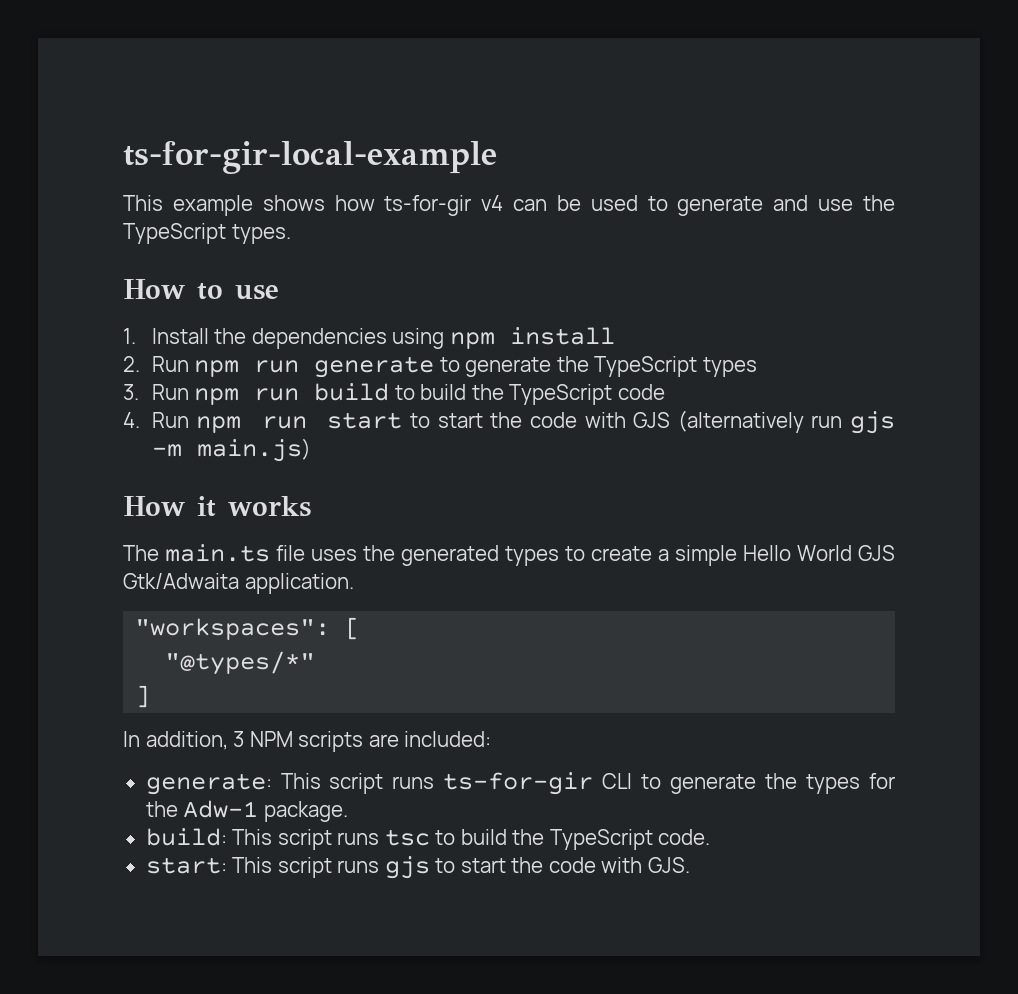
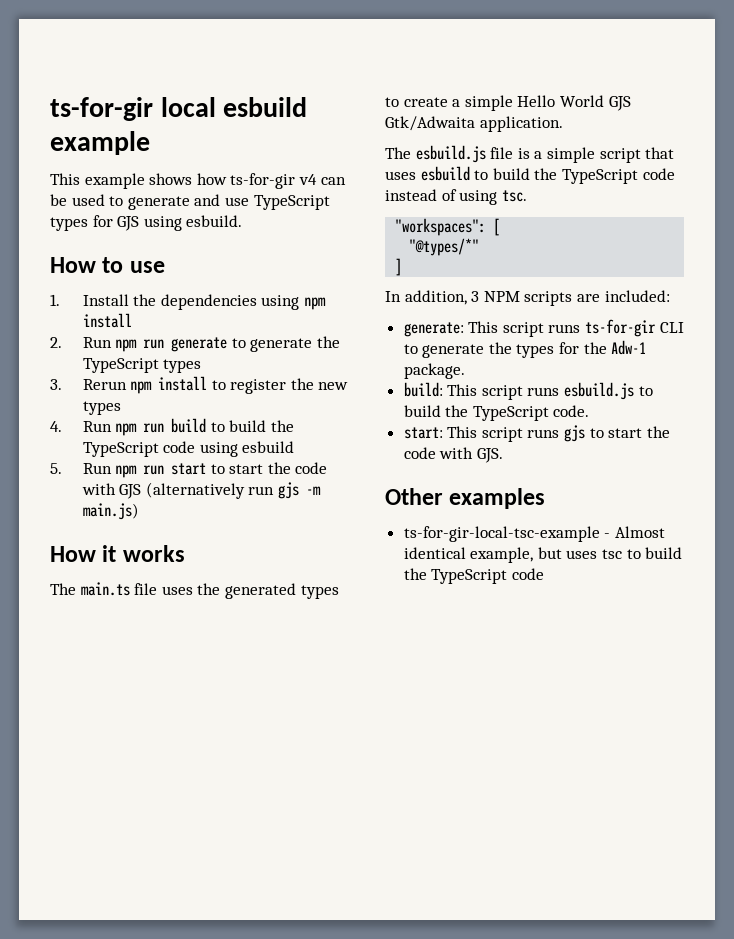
- ts-for-gir-local-example
+ ts-for-gir local esbuild example
- This example shows how ts-for-gir v4 can be used to generate and use the TypeScript types.
+ This example shows how ts-for-gir v4 can be used to generate and use TypeScript types for GJS using esbuild.
- 3. Run npm run build to build the TypeScript code
- 4. Run npm run start to start the code with GJS (alternatively run gjs -m main.js)
+ 3. Rerun npm install to register the new types
+ 4. Run npm run build to build the TypeScript code using esbuild
+ 5. Run npm run start to start the code with GJS (alternatively run gjs -m main.js)
+ The esbuild.js file is a simple script that uses esbuild to build the TypeScript code instead of using tsc.
- build: This script runs tsc to build the TypeScript code.
+ build: This script runs esbuild.js to build the TypeScript code.
+ Other examples
+ ts-for-gir-local-tsc-example - Almost identical example, but uses tsc to build the TypeScript code

